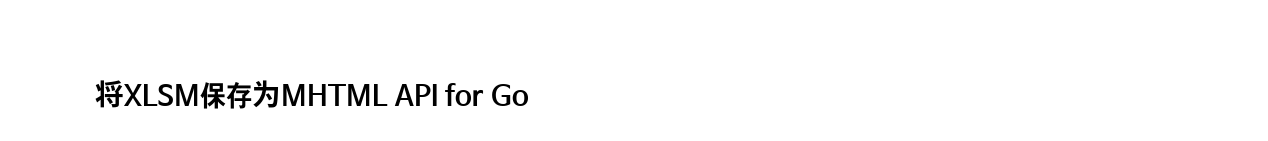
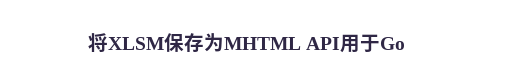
- 将XLSM保存为MHTML API for Go
+ 将XLSM保存为MHTML API用于Go

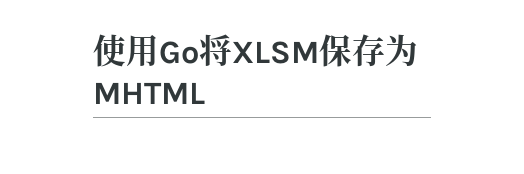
- 将XLSM保存为MHTML API用于Go
+ 使用Go将XLSM保存为MHTML

